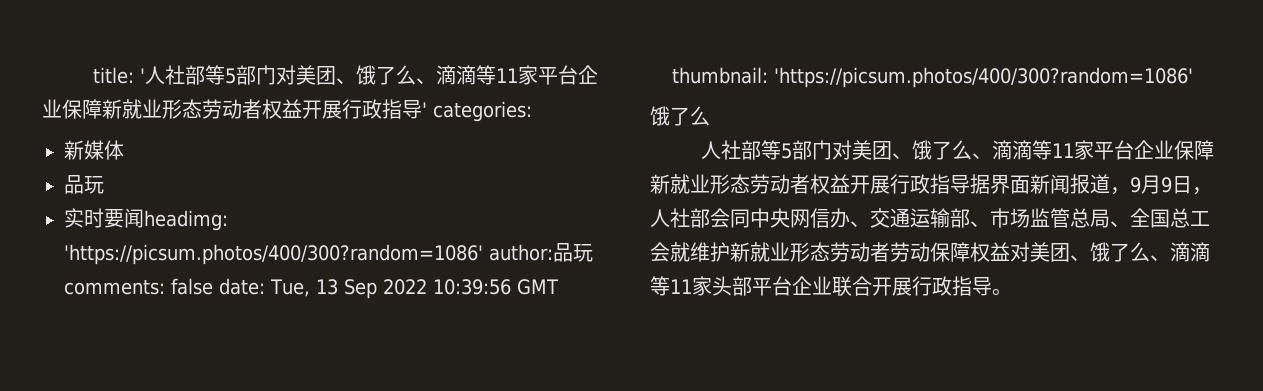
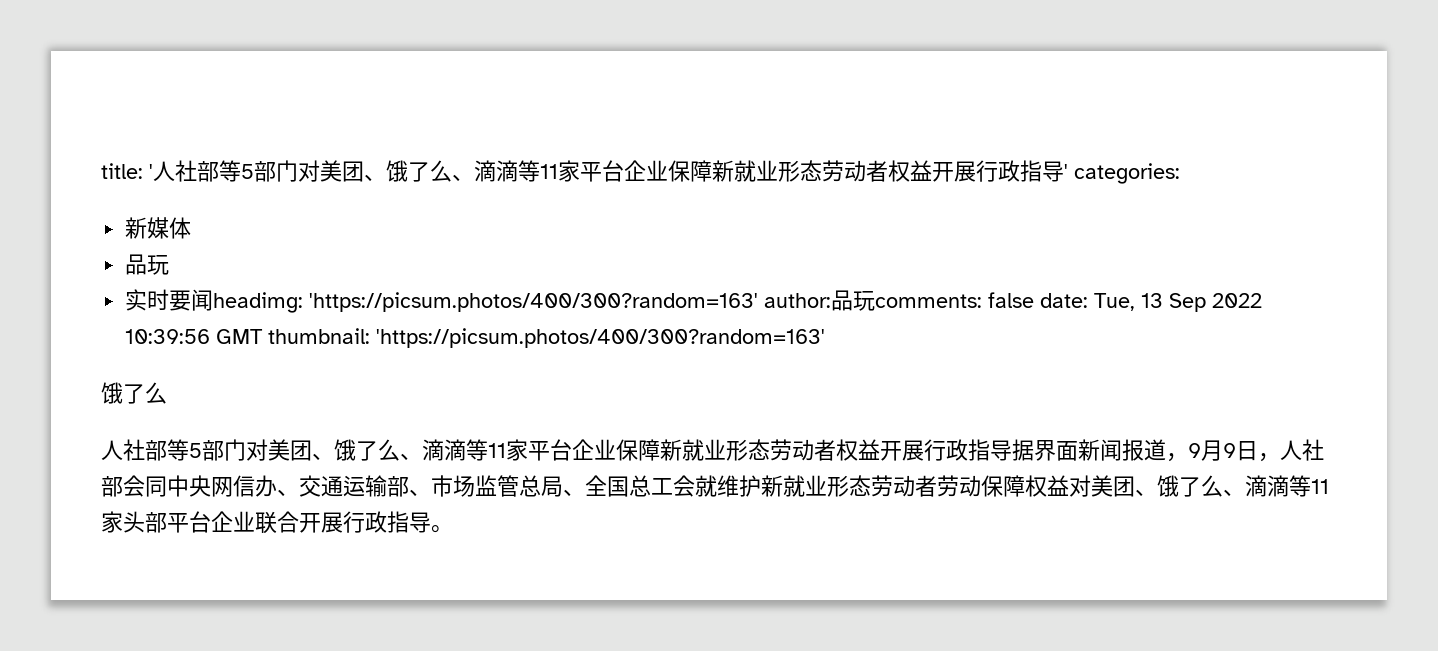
- 实时要闻headimg: 'https://picsum.photos/400/300?random=1086' author:品玩comments: false date: Tue, 13 Sep 2022 10:39:56 GMT thumbnail: 'https://picsum.photos/400/300?random=1086'
+ 实时要闻headimg: 'https://picsum.photos/400/300?random=163' author:品玩comments: false date: Tue, 13 Sep 2022 10:39:56 GMT thumbnail: 'https://picsum.photos/400/300?random=163'

